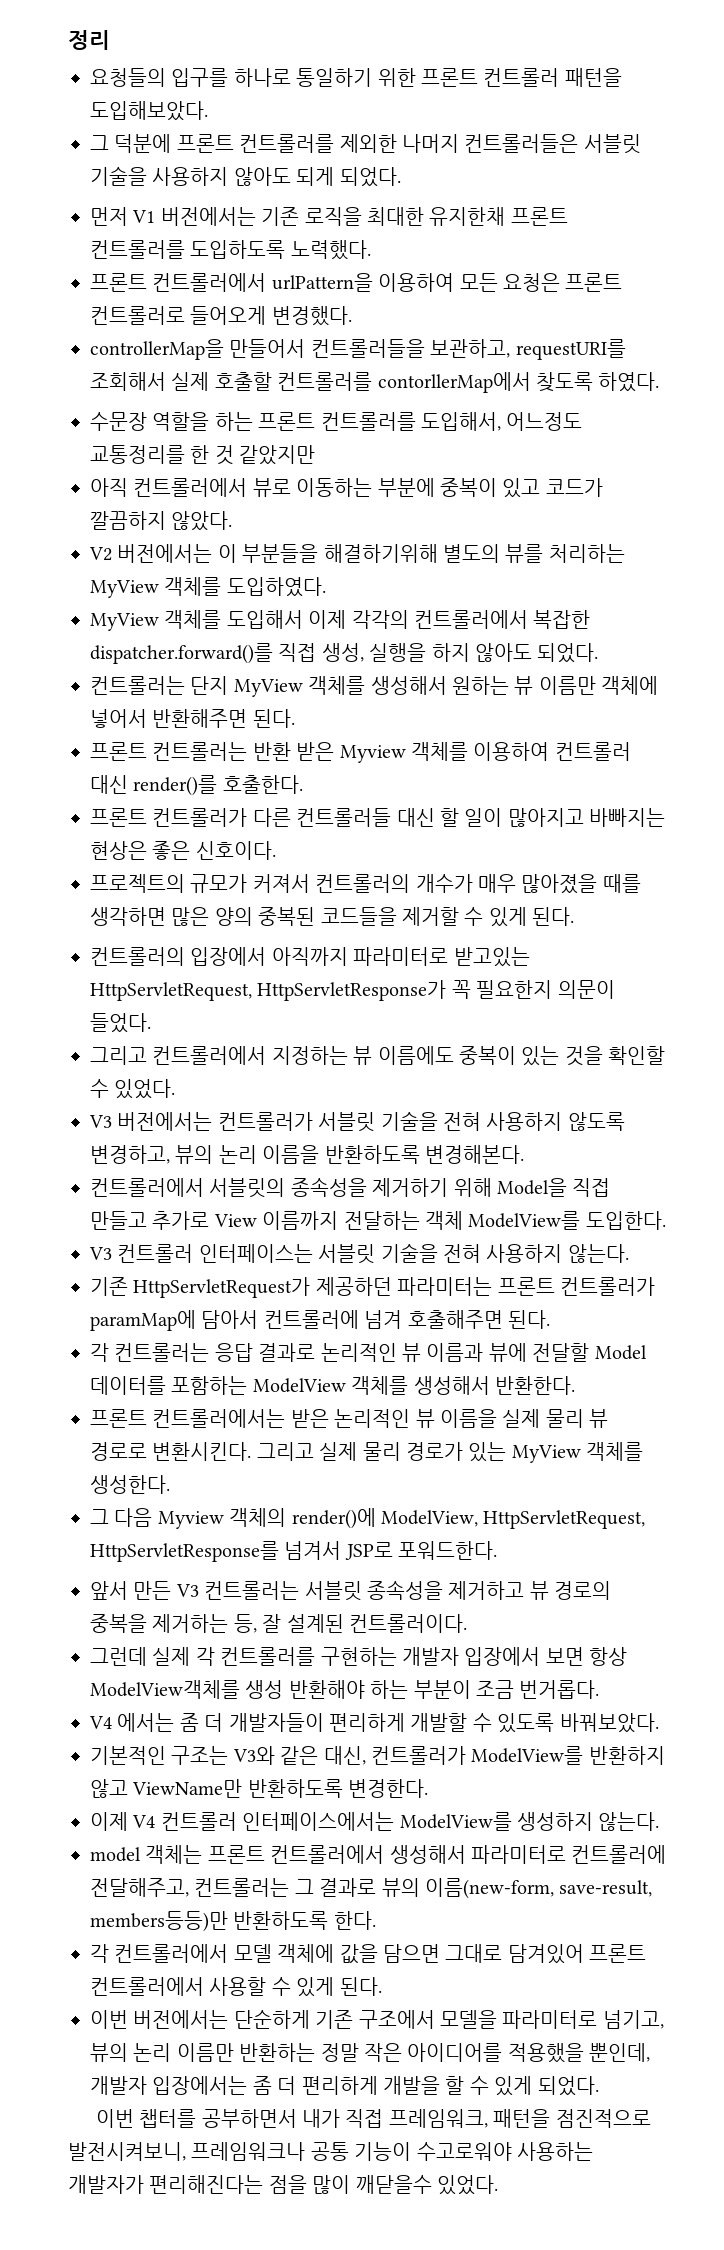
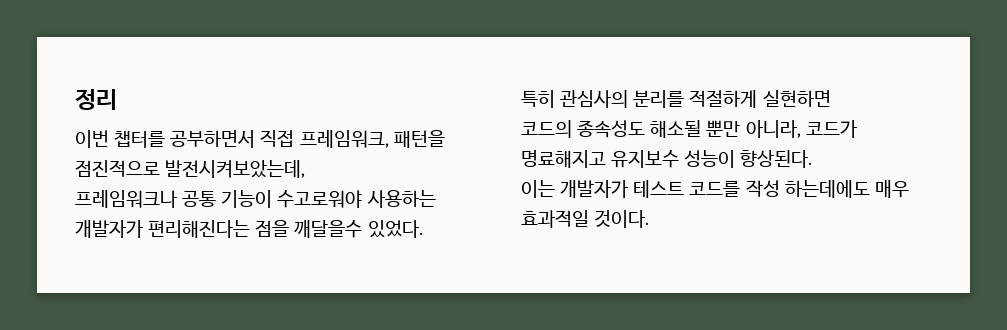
- 요청들의 입구를 하나로 통일하기 위한 프론트 컨트롤러 패턴을 도입해보았다.
- 그 덕분에 프론트 컨트롤러를 제외한 나머지 컨트롤러들은 서블릿 기술을 사용하지 않아도 되게 되었다.
- 먼저 V1 버전에서는 기존 로직을 최대한 유지한채 프론트 컨트롤러를 도입하도록 노력했다.
- 프론트 컨트롤러에서 urlPattern을 이용하여 모든 요청은 프론트 컨트롤러로 들어오게 변경했다.
- controllerMap을 만들어서 컨트롤러들을 보관하고, requestURI를 조회해서 실제 호출할 컨트롤러를 contorllerMap에서 찾도록 하였다.
- 수문장 역할을 하는 프론트 컨트롤러를 도입해서, 어느정도 교통정리를 한 것 같았지만
- 아직 컨트롤러에서 뷰로 이동하는 부분에 중복이 있고 코드가 깔끔하지 않았다.
- V2 버전에서는 이 부분들을 해결하기위해 별도의 뷰를 처리하는 MyView 객체를 도입하였다.
- MyView 객체를 도입해서 이제 각각의 컨트롤러에서 복잡한 dispatcher.forward()를 직접 생성, 실행을 하지 않아도 되었다.
- 컨트롤러는 단지 MyView 객체를 생성해서 원하는 뷰 이름만 객체에 넣어서 반환해주면 된다.
- 프론트 컨트롤러는 반환 받은 Myview 객체를 이용하여 컨트롤러 대신 render()를 호출한다.
- 프론트 컨트롤러가 다른 컨트롤러들 대신 할 일이 많아지고 바빠지는 현상은 좋은 신호이다.
- 프로젝트의 규모가 커져서 컨트롤러의 개수가 매우 많아졌을 때를 생각하면 많은 양의 중복된 코드들을 제거할 수 있게 된다.
- 컨트롤러의 입장에서 아직까지 파라미터로 받고있는 HttpServletRequest, HttpServletResponse가 꼭 필요한지 의문이 들었다.
- 그리고 컨트롤러에서 지정하는 뷰 이름에도 중복이 있는 것을 확인할 수 있었다.
- V3 버전에서는 컨트롤러가 서블릿 기술을 전혀 사용하지 않도록 변경하고, 뷰의 논리 이름을 반환하도록 변경해본다.
- 컨트롤러에서 서블릿의 종속성을 제거하기 위해 Model을 직접 만들고 추가로 View 이름까지 전달하는 객체 ModelView를 도입한다.
- V3 컨트롤러 인터페이스는 서블릿 기술을 전혀 사용하지 않는다.
- 기존 HttpServletRequest가 제공하던 파라미터는 프론트 컨트롤러가 paramMap에 담아서 컨트롤러에 넘겨 호출해주면 된다.
- 각 컨트롤러는 응답 결과로 논리적인 뷰 이름과 뷰에 전달할 Model 데이터를 포함하는 ModelView 객체를 생성해서 반환한다.
- 프론트 컨트롤러에서는 받은 논리적인 뷰 이름을 실제 물리 뷰 경로로 변환시킨다. 그리고 실제 물리 경로가 있는 MyView 객체를 생성한다.
- 그 다음 Myview 객체의 render()에 ModelView, HttpServletRequest, HttpServletResponse를 넘겨서 JSP로 포워드한다.
- 앞서 만든 V3 컨트롤러는 서블릿 종속성을 제거하고 뷰 경로의 중복을 제거하는 등, 잘 설계된 컨트롤러이다.
- 그런데 실제 각 컨트롤러를 구현하는 개발자 입장에서 보면 항상 ModelView객체를 생성 반환해야 하는 부분이 조금 번거롭다.
- V4 에서는 좀 더 개발자들이 편리하게 개발할 수 있도록 바꿔보았다.
- 기본적인 구조는 V3와 같은 대신, 컨트롤러가 ModelView를 반환하지 않고 ViewName만 반환하도록 변경한다.
- 이제 V4 컨트롤러 인터페이스에서는 ModelView를 생성하지 않는다.
- model 객체는 프론트 컨트롤러에서 생성해서 파라미터로 컨트롤러에 전달해주고, 컨트롤러는 그 결과로 뷰의 이름(new-form, save-result, members등등)만 반환하도록 한다.
- 각 컨트롤러에서 모델 객체에 값을 담으면 그대로 담겨있어 프론트 컨트롤러에서 사용할 수 있게 된다.
- 이번 버전에서는 단순하게 기존 구조에서 모델을 파라미터로 넘기고, 뷰의 논리 이름만 반환하는 정말 작은 아이디어를 적용했을 뿐인데, 개발자 입장에서는 좀 더 편리하게 개발을 할 수 있게 되었다.
- 이번 챕터를 공부하면서 내가 직접 프레임워크, 패턴을 점진적으로 발전시켜보니, 프레임워크나 공통 기능이 수고로워야 사용하는 개발자가 편리해진다는 점을 많이 깨닫을수 있었다.
+ 이번 챕터를 공부하면서 직접 프레임워크, 패턴을 점진적으로 발전시켜보았는데,
+ 프레임워크나 공통 기능이 수고로워야 사용하는 개발자가 편리해진다는 점을 깨달을수 있었다.
+ 특히 관심사의 분리를 적절하게 실현하면
+ 코드의 종속성도 해소될 뿐만 아니라, 코드가 명료해지고 유지보수 성능이 향상된다.
+ 이는 개발자가 테스트 코드를 작성 하는데에도 매우 효과적일 것이다.

